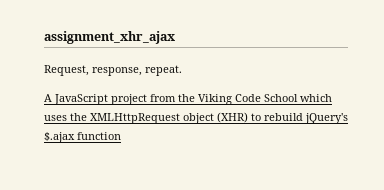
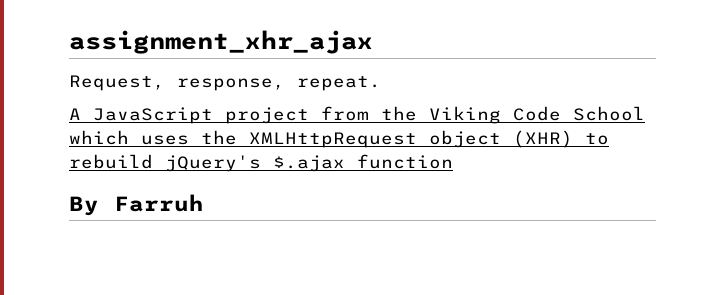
+ By Farruh

